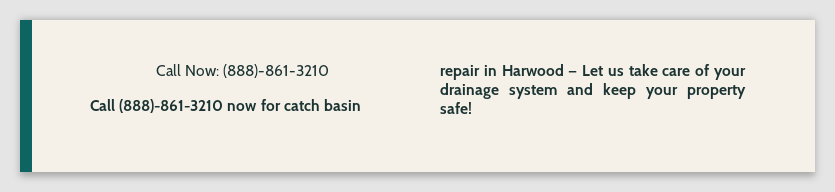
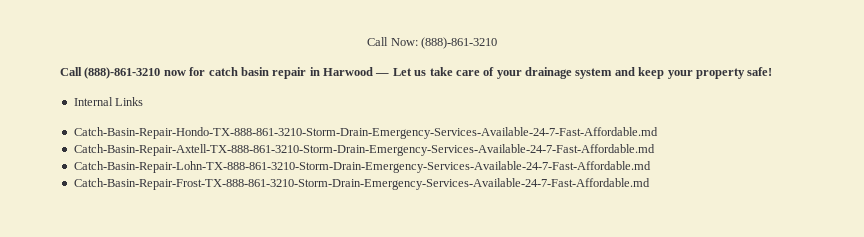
+ Internal Links
+ Catch-Basin-Repair-Hondo-TX-888-861-3210-Storm-Drain-Emergency-Services-Available-24-7-Fast-Affordable.md
+ Catch-Basin-Repair-Axtell-TX-888-861-3210-Storm-Drain-Emergency-Services-Available-24-7-Fast-Affordable.md
+ Catch-Basin-Repair-Lohn-TX-888-861-3210-Storm-Drain-Emergency-Services-Available-24-7-Fast-Affordable.md
+ Catch-Basin-Repair-Frost-TX-888-861-3210-Storm-Drain-Emergency-Services-Available-24-7-Fast-Affordable.md

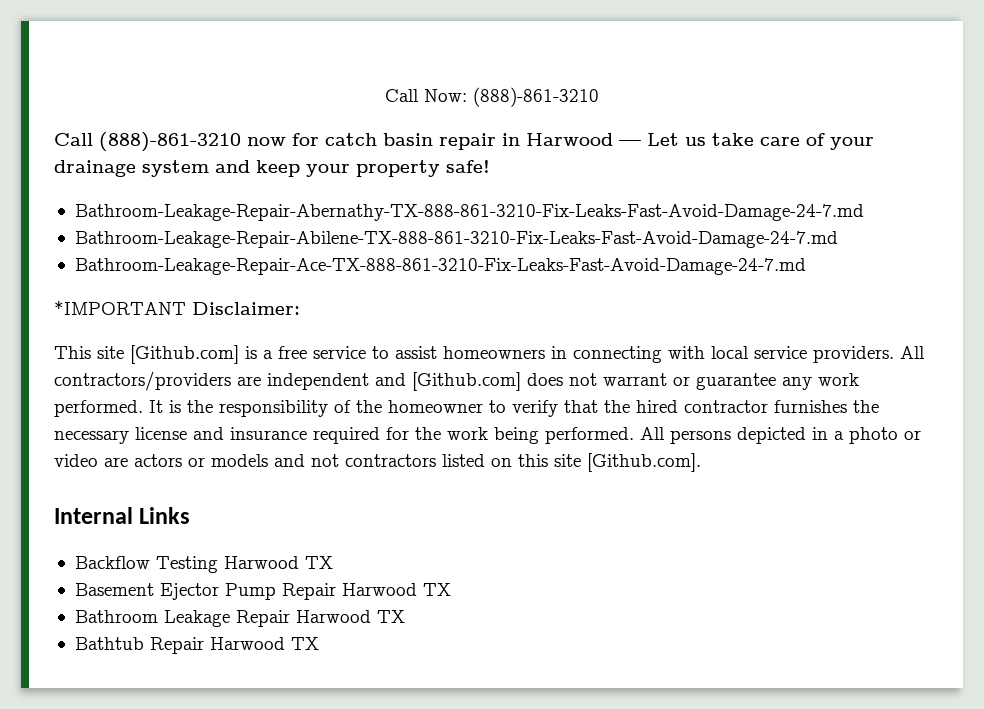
+ Bathroom-Leakage-Repair-Abernathy-TX-888-861-3210-Fix-Leaks-Fast-Avoid-Damage-24-7.md
+ Bathroom-Leakage-Repair-Abilene-TX-888-861-3210-Fix-Leaks-Fast-Avoid-Damage-24-7.md
+ Bathroom-Leakage-Repair-Ace-TX-888-861-3210-Fix-Leaks-Fast-Avoid-Damage-24-7.md
+ *IMPORTANT Disclaimer:
+ This site [Github.com] is a free service to assist homeowners in connecting with local service providers. All contractors/providers are independent and [Github.com] does not warrant or guarantee any work performed. It is the responsibility of the homeowner to verify that the hired contractor furnishes the necessary license and insurance required for the work being performed. All persons depicted in a photo or video are actors or models and not contractors listed on this site [Github.com].
  Internal Links
- Catch-Basin-Repair-Hondo-TX-888-861-3210-Storm-Drain-Emergency-Services-Available-24-7-Fast-Affordable.md
- Catch-Basin-Repair-Axtell-TX-888-861-3210-Storm-Drain-Emergency-Services-Available-24-7-Fast-Affordable.md
- Catch-Basin-Repair-Lohn-TX-888-861-3210-Storm-Drain-Emergency-Services-Available-24-7-Fast-Affordable.md
- Catch-Basin-Repair-Frost-TX-888-861-3210-Storm-Drain-Emergency-Services-Available-24-7-Fast-Affordable.md
+ Backflow Testing Harwood TX
+ Basement Ejector Pump Repair Harwood TX
+ Bathroom Leakage Repair Harwood TX
+ Bathtub Repair Harwood TX

